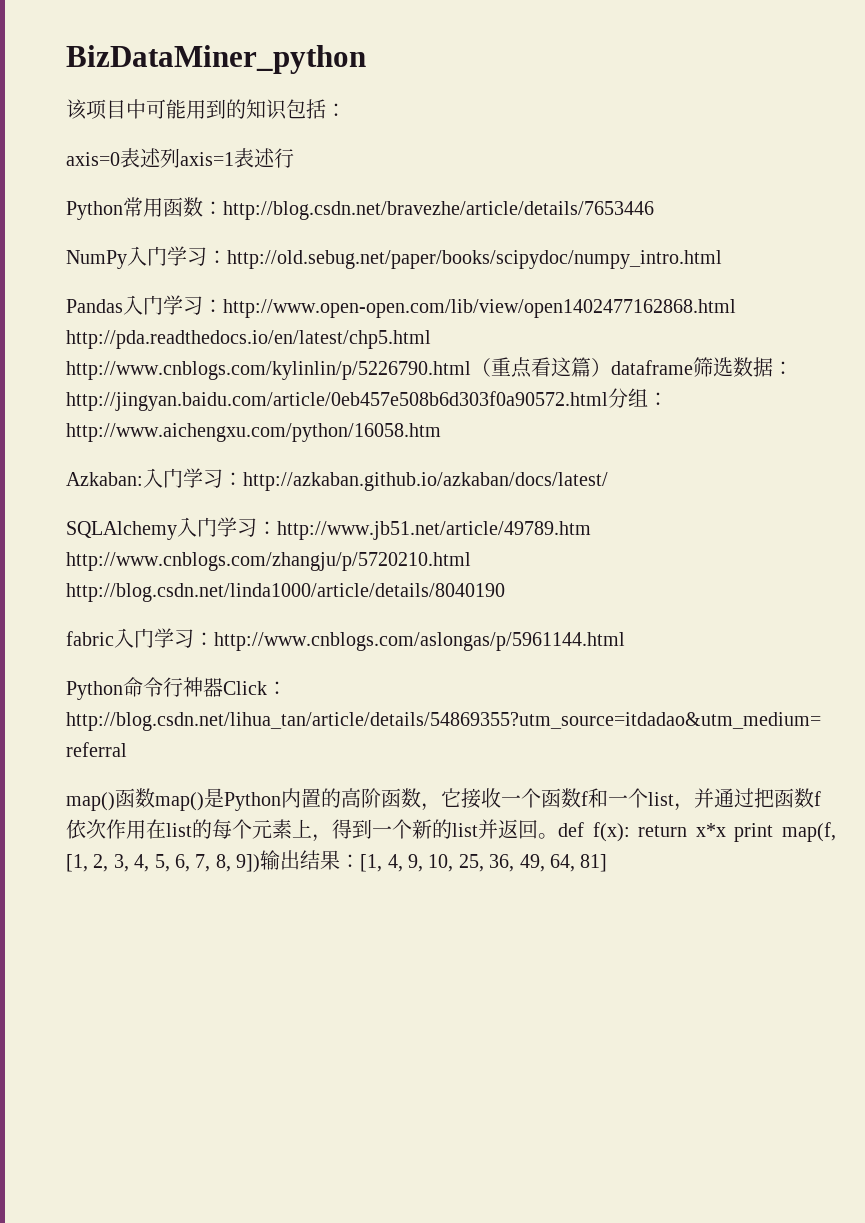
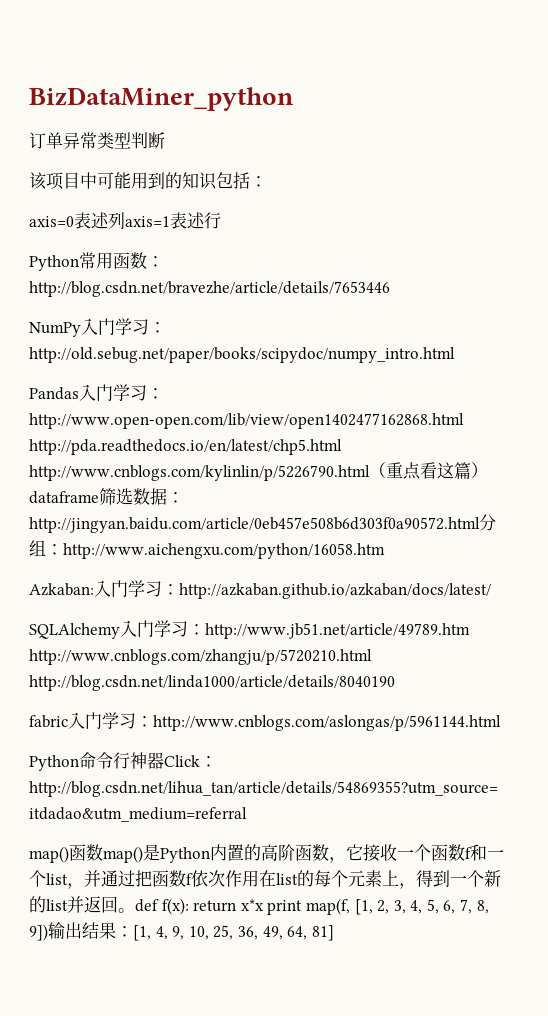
+ 订单异常类型判断

